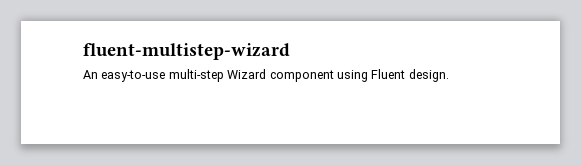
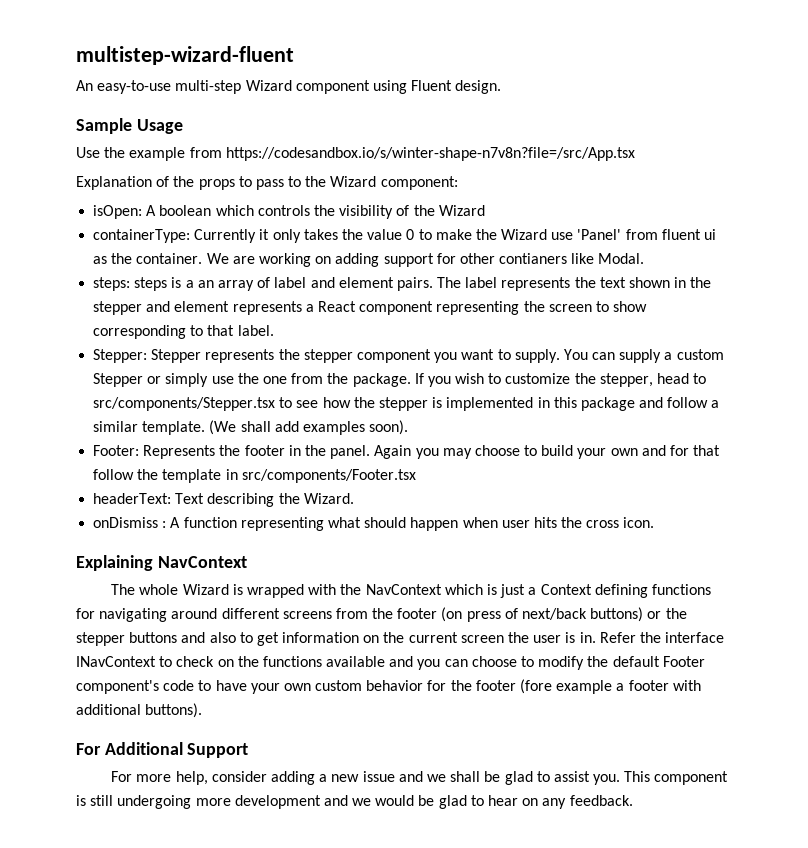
- fluent-multistep-wizard
+ multistep-wizard-fluent
+ Sample Usage
+ Use the example from https://codesandbox.io/s/winter-shape-n7v8n?file=/src/App.tsx
+ Explanation of the props to pass to the Wizard component:
+ isOpen: A boolean which controls the visibility of the Wizard
+ containerType: Currently it only takes the value 0 to make the Wizard use 'Panel' from fluent ui as the container. We are working on adding support for other contianers like Modal.
+ steps: steps is a an array of label and element pairs. The label represents the text shown in the stepper and element represents a React component representing the screen to show corresponding to that label.
+ Stepper: Stepper represents the stepper component you want to supply. You can supply a custom Stepper or simply use the one from the package. If you wish to customize the stepper, head to src/components/Stepper.tsx to see how the stepper is implemented in this package and follow a similar template. (We shall add examples soon).
+ Footer: Represents the footer in the panel. Again you may choose to build your own and for that follow the template in src/components/Footer.tsx
+ headerText: Text describing the Wizard.
+ onDismiss : A function representing what should happen when user hits the cross icon.
+ Explaining NavContext
+ The whole Wizard is wrapped with the NavContext which is just a Context defining functions for navigating around different screens from the footer (on press of next/back buttons) or the stepper buttons and also to get information on the current screen the user is in. Refer the interface INavContext to check on the functions available and you can choose to modify the default Footer component's code to have your own custom behavior for the footer (fore example a footer with additional buttons).
+ For Additional Support
+ For more help, consider adding a new issue and we shall be glad to assist you. This component is still undergoing more development and we would be glad to hear on any feedback.

